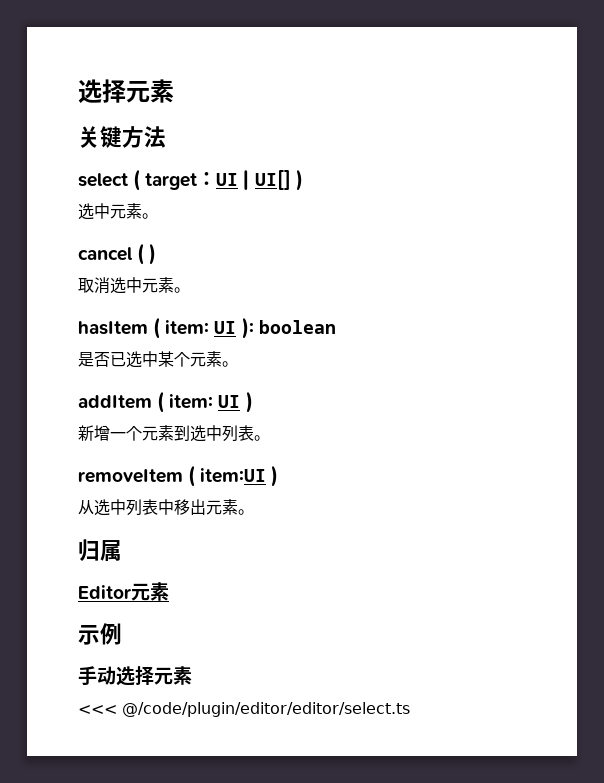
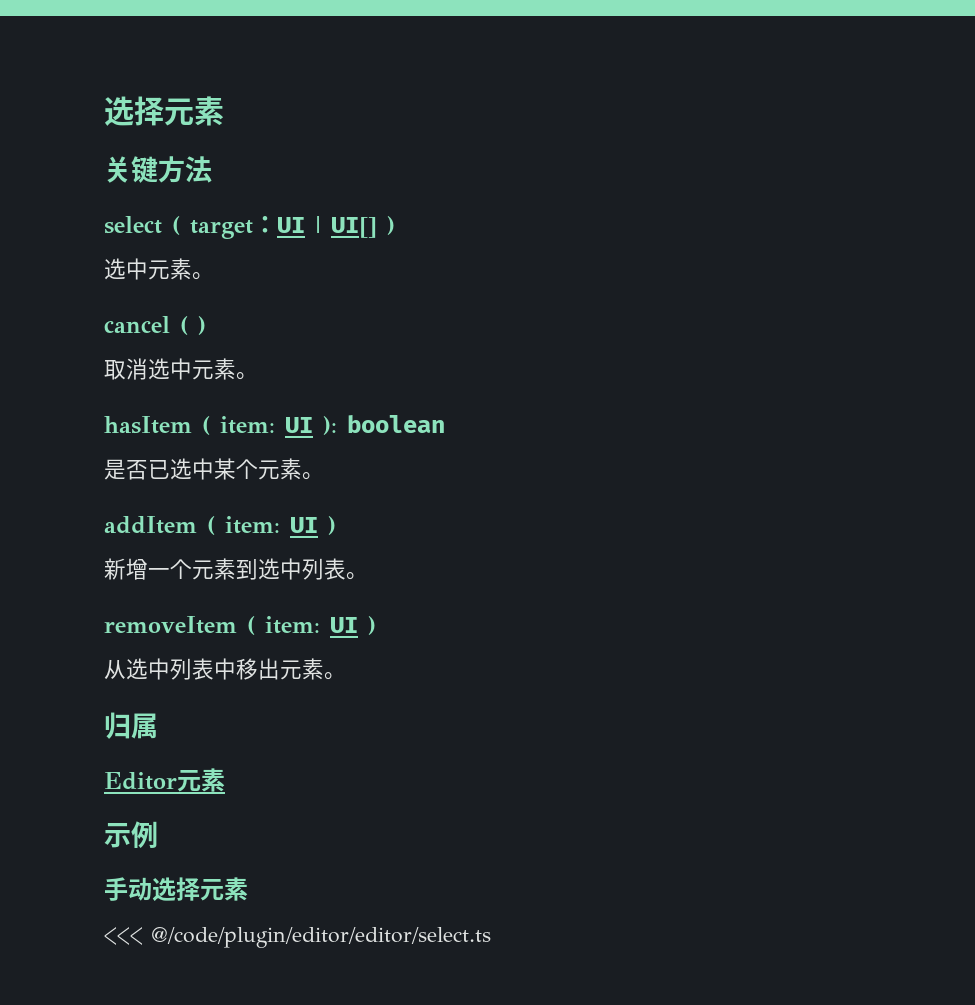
- removeItem ( item:UI )
+ removeItem ( item: UI )

